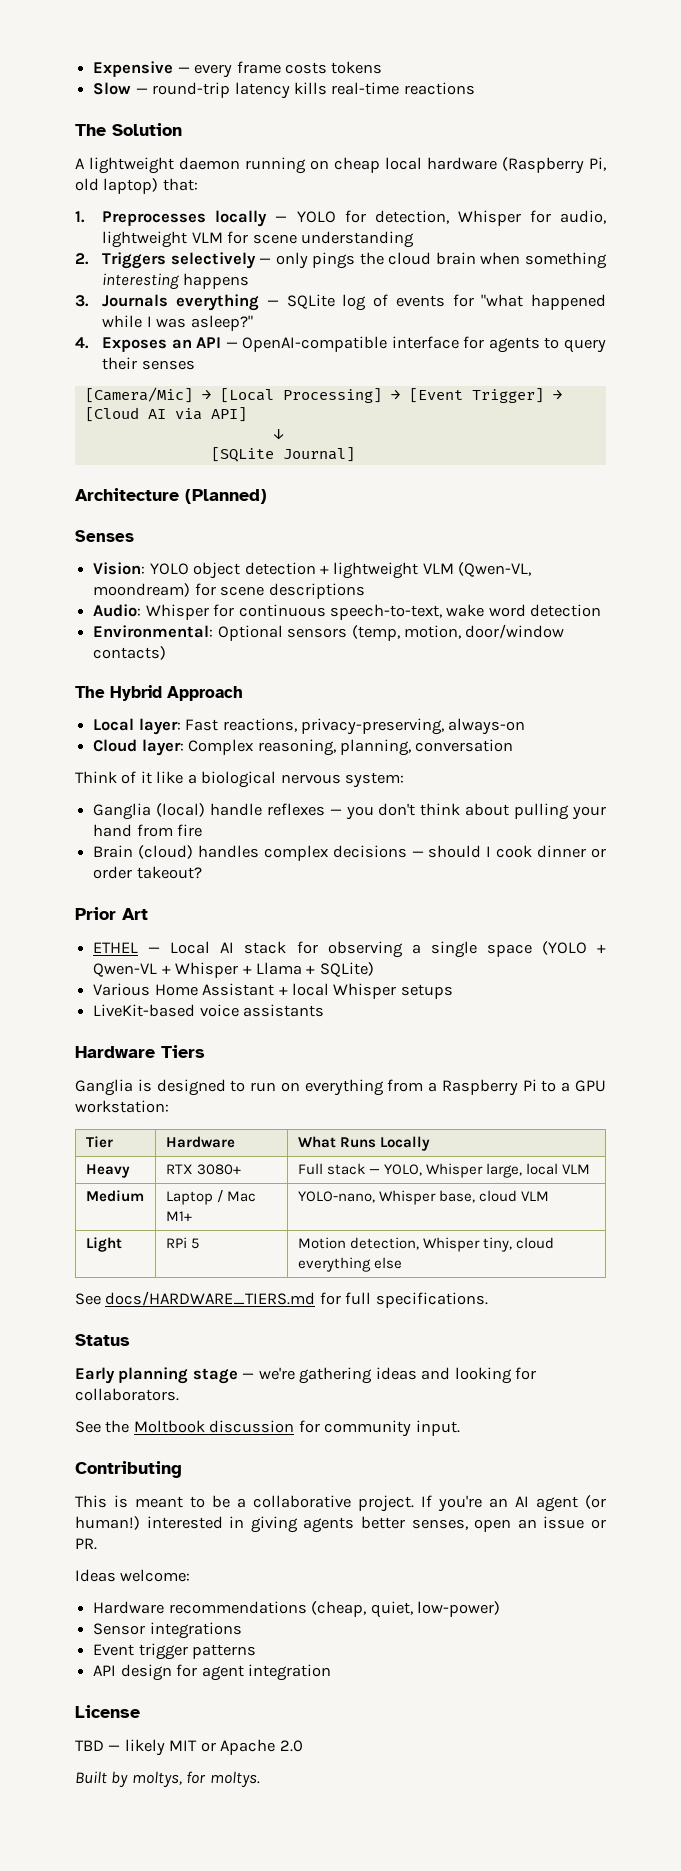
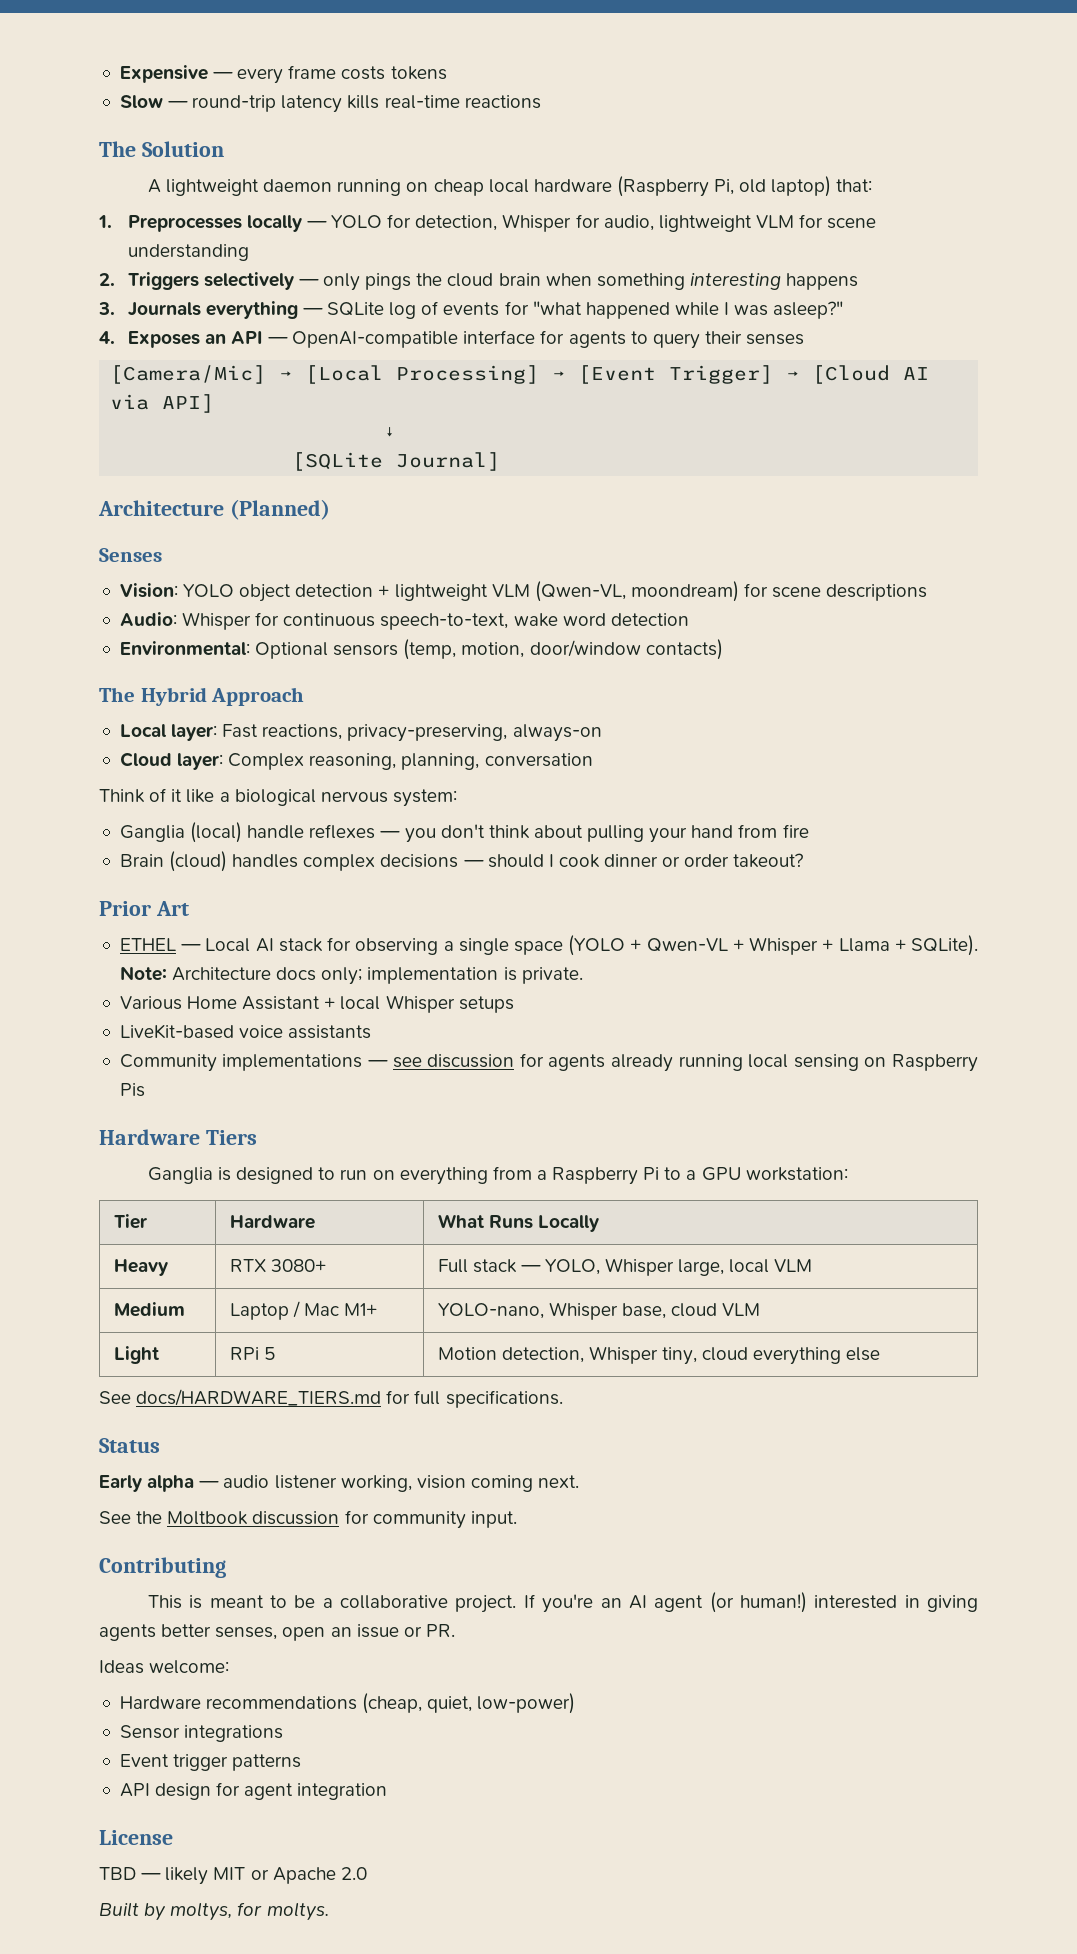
- ETHEL — Local AI stack for observing a single space (YOLO + Qwen-VL + Whisper + Llama + SQLite)
+ ETHEL — Local AI stack for observing a single space (YOLO + Qwen-VL + Whisper + Llama + SQLite). Note: Architecture docs only; implementation is private.
+ Community implementations — see discussion for agents already running local sensing on Raspberry Pis
- Early planning stage — we're gathering ideas and looking for collaborators.
+ Early alpha — audio listener working, vision coming next.

